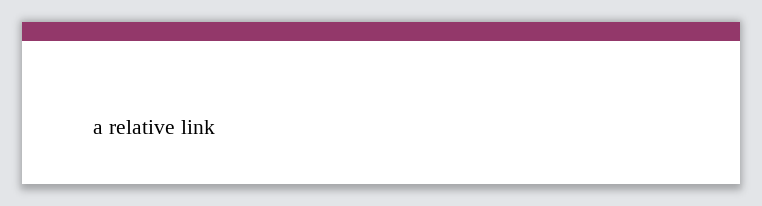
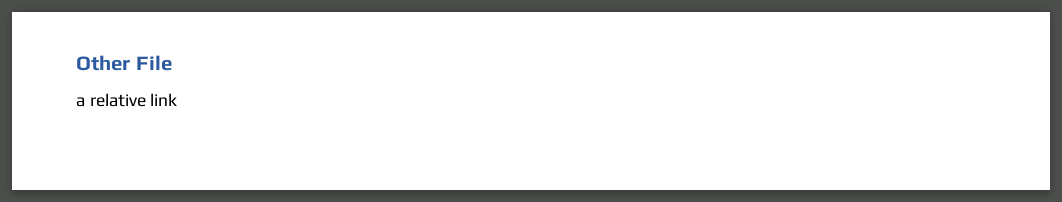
+ Other File

